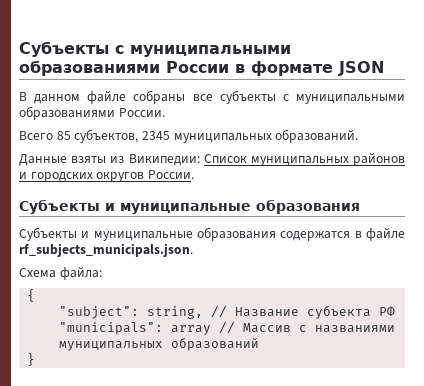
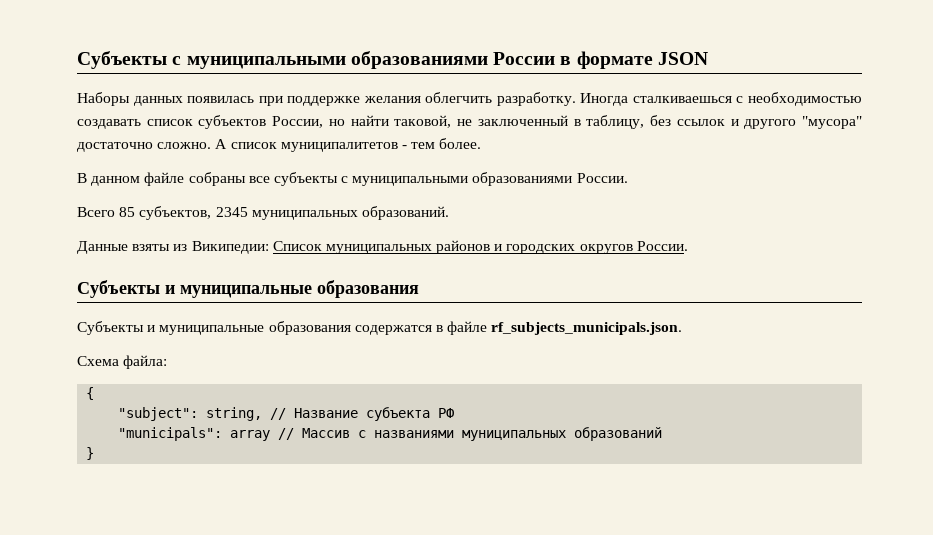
+ Наборы данных появилась при поддержке желания облегчить разработку. Иногда сталкиваешься с необходимостью создавать список субъектов России, но найти таковой, не заключенный в таблицу, без ссылок и другого "мусора" достаточно сложно. А список муниципалитетов - тем более.

